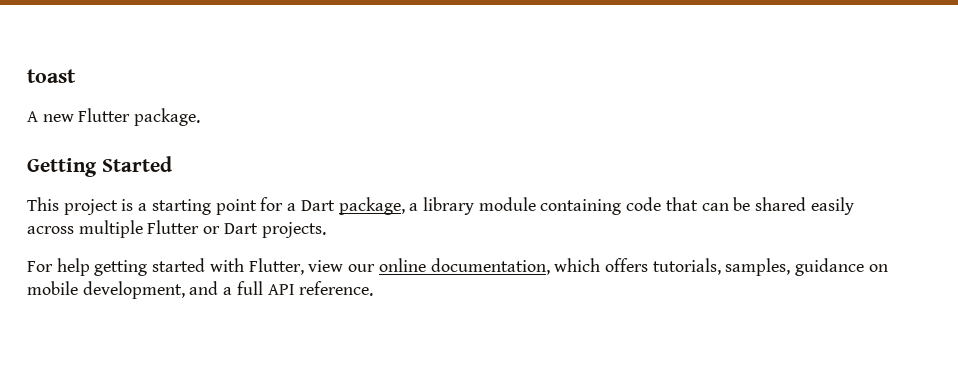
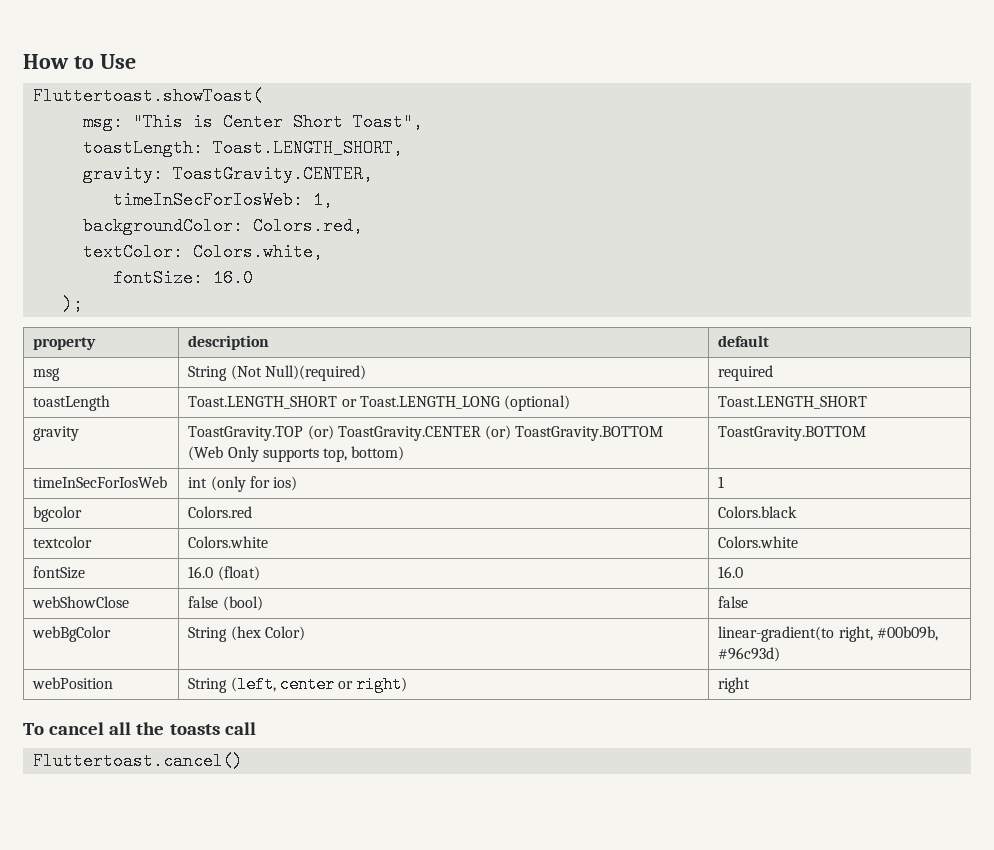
- toast
- A new Flutter package.
- Getting Started
- This project is a starting point for a Dart package, a library module containing code that can be shared easily across multiple Flutter or Dart projects.
- For help getting started with Flutter, view our online documentation, which offers tutorials, samples, guidance on mobile development, and a full API reference.
+ How to Use
+ Fluttertoast.showToast(
+ msg: "This is Center Short Toast",
+ toastLength: Toast.LENGTH_SHORT,
+ gravity: ToastGravity.CENTER,
+ timeInSecForIosWeb: 1,
+ backgroundColor: Colors.red,
+ textColor: Colors.white,
+ fontSize: 16.0
+ );
+ property | description | default
+ msg | String (Not Null)(required) | required
+ toastLength | Toast.LENGTH_SHORT or Toast.LENGTH_LONG (optional) | Toast.LENGTH_SHORT
+ gravity | ToastGravity.TOP (or) ToastGravity.CENTER (or) ToastGravity.BOTTOM (Web Only supports top, bottom) | ToastGravity.BOTTOM
+ timeInSecForIosWeb | int (only for ios) | 1
+ bgcolor | Colors.red | Colors.black
+ textcolor | Colors.white | Colors.white
+ fontSize | 16.0 (float) | 16.0
+ webShowClose | false (bool) | false
+ webBgColor | String (hex Color) | linear-gradient(to right, #00b09b, #96c93d)
+ webPosition | String (left, center or right) | right
+ To cancel all the toasts call
+ Fluttertoast.cancel()

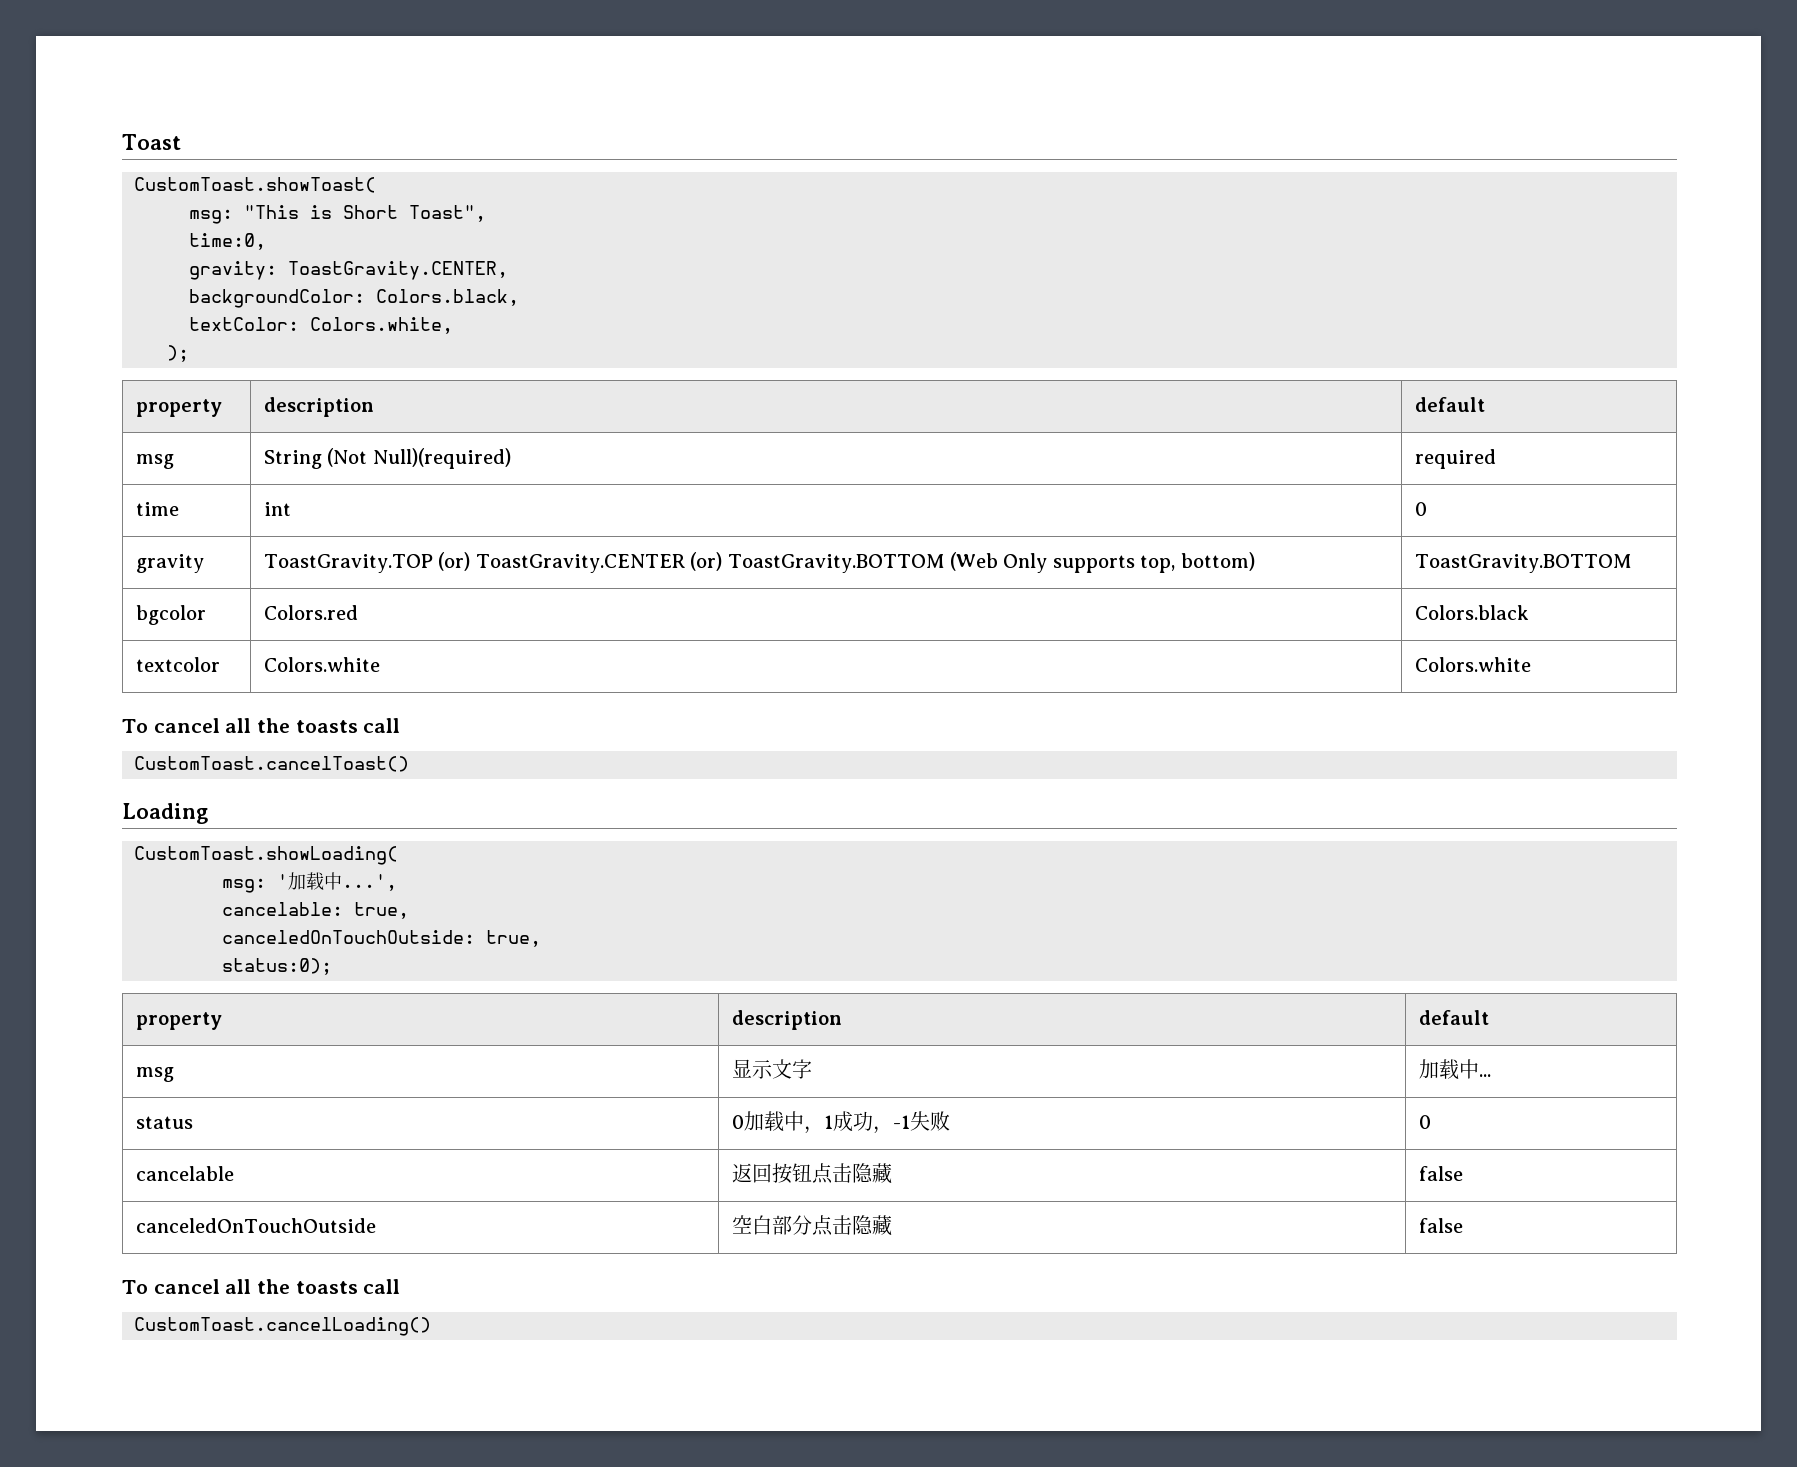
- How to Use
- Fluttertoast.showToast(
+ Toast
+ CustomToast.showToast(
- msg: "This is Center Short Toast",
+ msg: "This is Short Toast",
- toastLength: Toast.LENGTH_SHORT,
+ time:0,
- timeInSecForIosWeb: 1,
- backgroundColor: Colors.red,
+ backgroundColor: Colors.black,
- fontSize: 16.0
- toastLength | Toast.LENGTH_SHORT or Toast.LENGTH_LONG (optional) | Toast.LENGTH_SHORT
+ time | int | 0
- timeInSecForIosWeb | int (only for ios) | 1
  textcolor | Colors.white | Colors.white
- fontSize | 16.0 (float) | 16.0
- webShowClose | false (bool) | false
- webBgColor | String (hex Color) | linear-gradient(to right, #00b09b, #96c93d)
- webPosition | String (left, center or right) | right
  To cancel all the toasts call
- Fluttertoast.cancel()
+ CustomToast.cancelToast()
+ Loading
+ CustomToast.showLoading(
+ msg: '加载中...',
+ cancelable: true,
+ canceledOnTouchOutside: true,
+ status:0);
+ property | description | default
+ msg | 显示文字 | 加载中...
+ status | 0加载中，1成功，-1失败 | 0
+ cancelable | 返回按钮点击隐藏 | false
+ canceledOnTouchOutside | 空白部分点击隐藏 | false
+ To cancel all the toasts call
+ CustomToast.cancelLoading()

